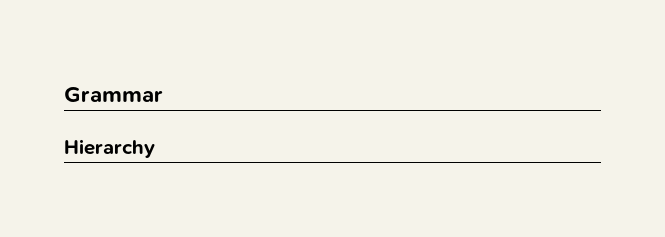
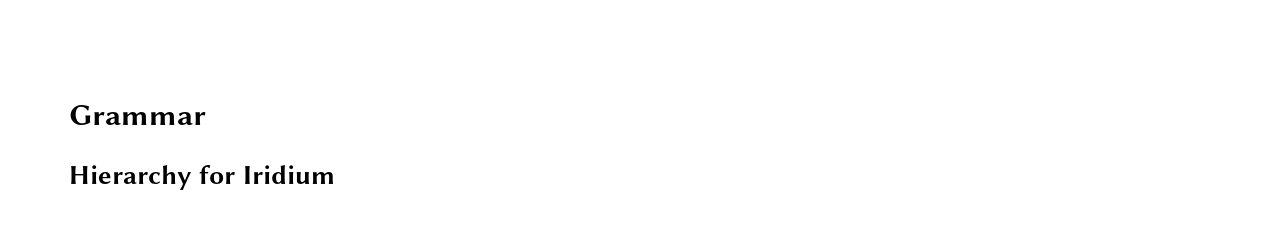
- Hierarchy
+ Hierarchy for Iridium

